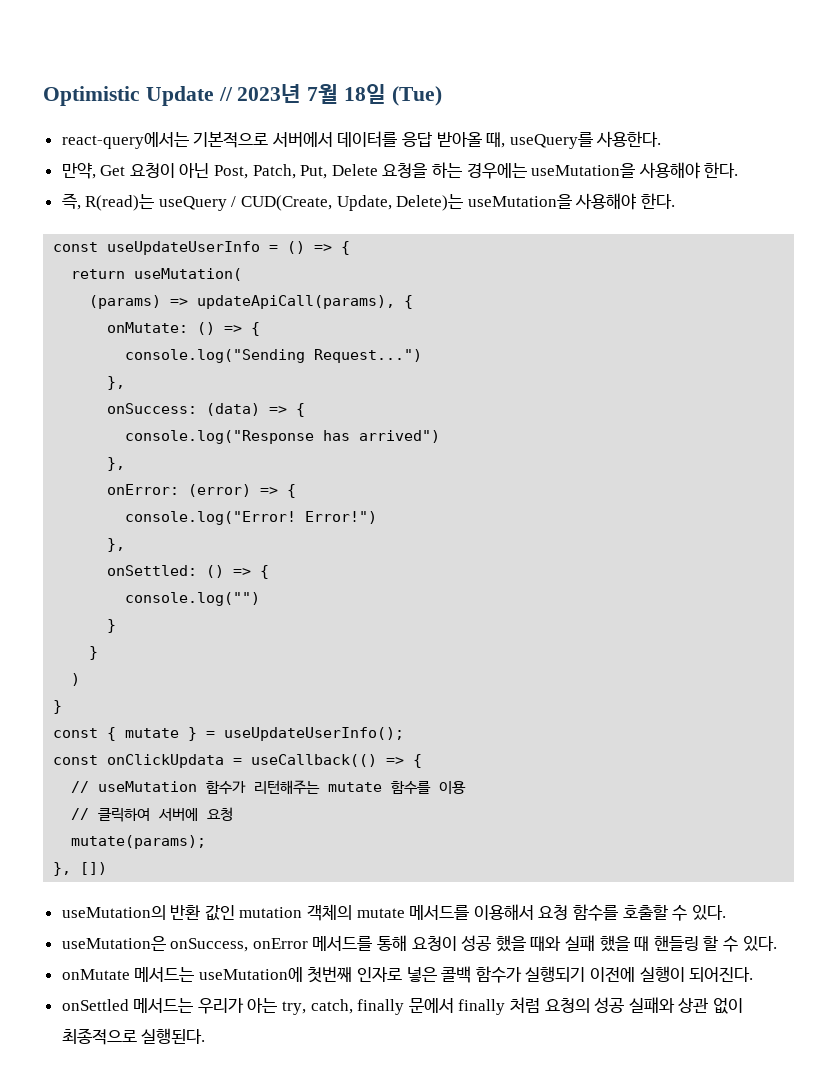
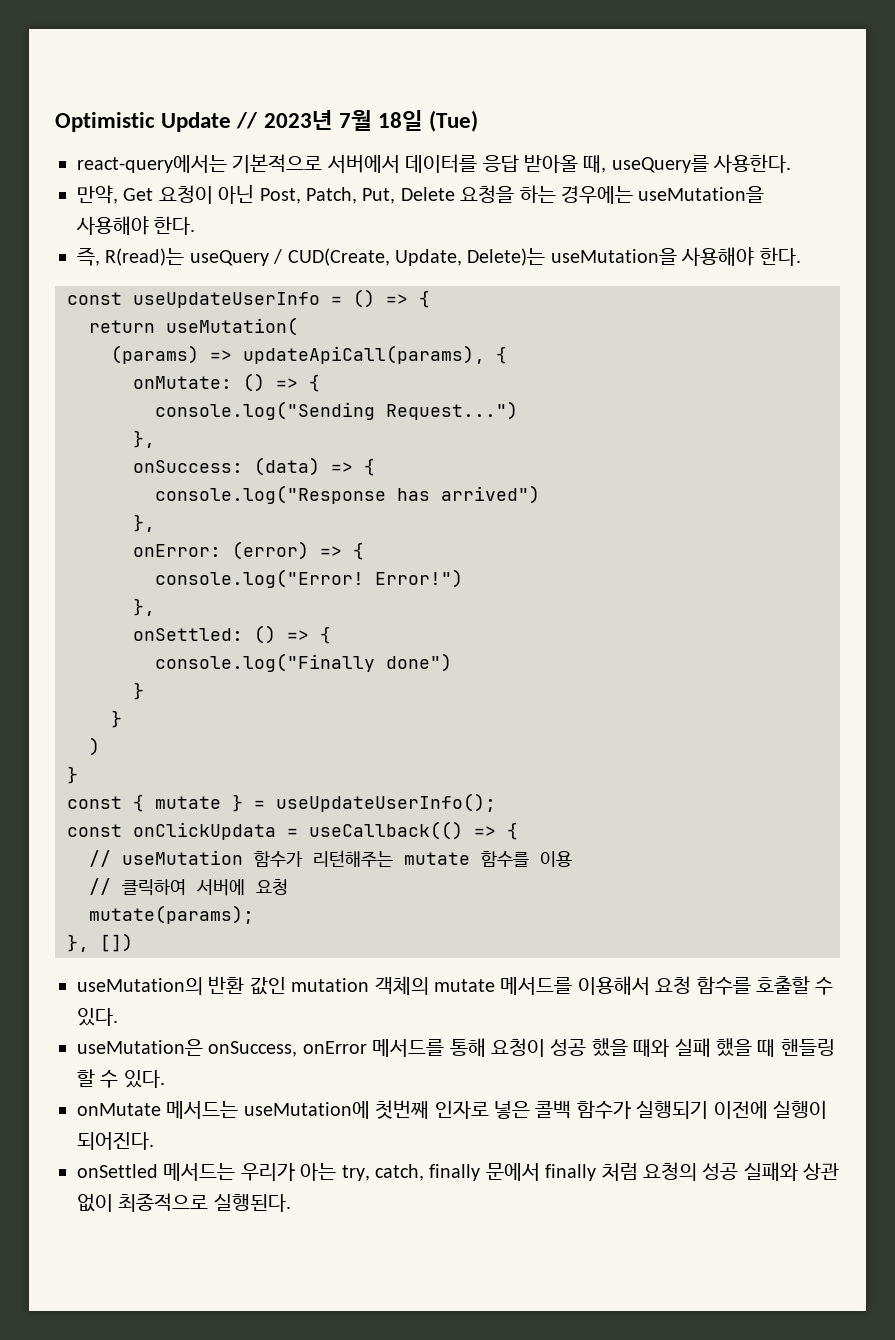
- console.log("")
+ console.log("Finally done")

